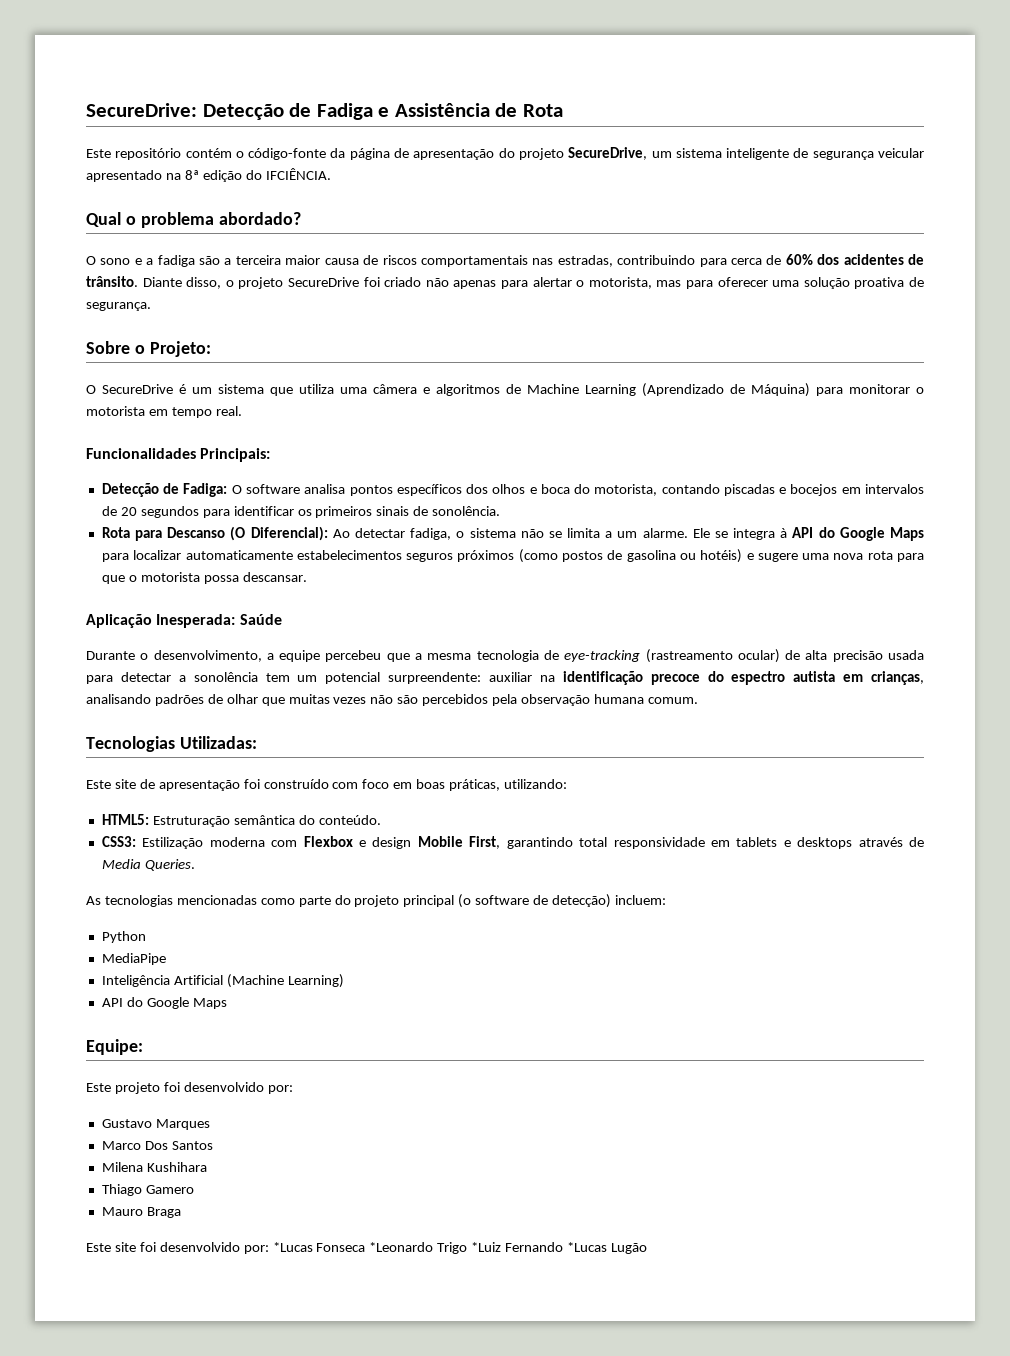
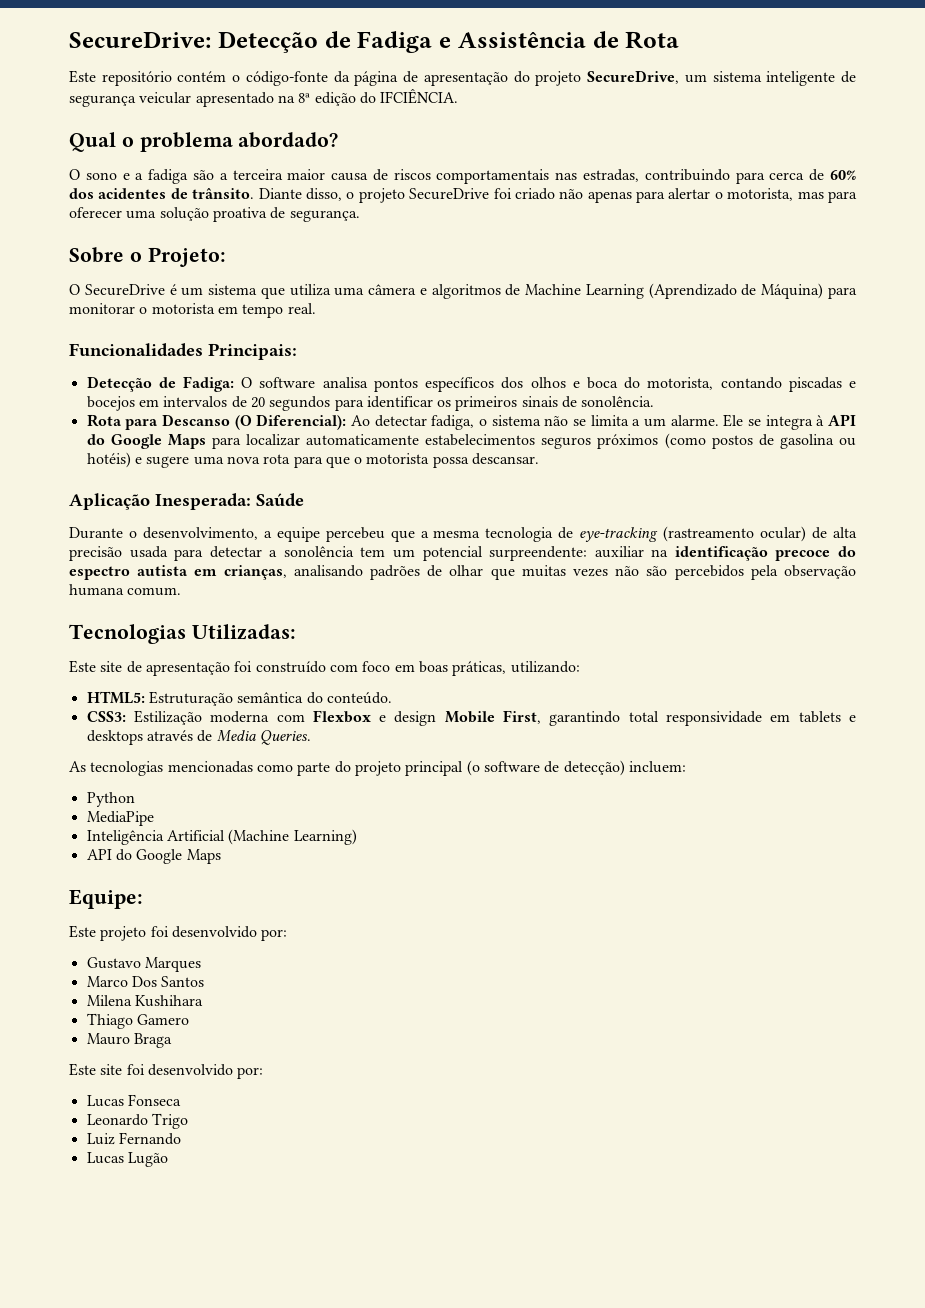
- Este site foi desenvolvido por: *Lucas Fonseca *Leonardo Trigo *Luiz Fernando *Lucas Lugão
+ Este site foi desenvolvido por:
+ Lucas Fonseca
+ Leonardo Trigo
+ Luiz Fernando
+ Lucas Lugão

